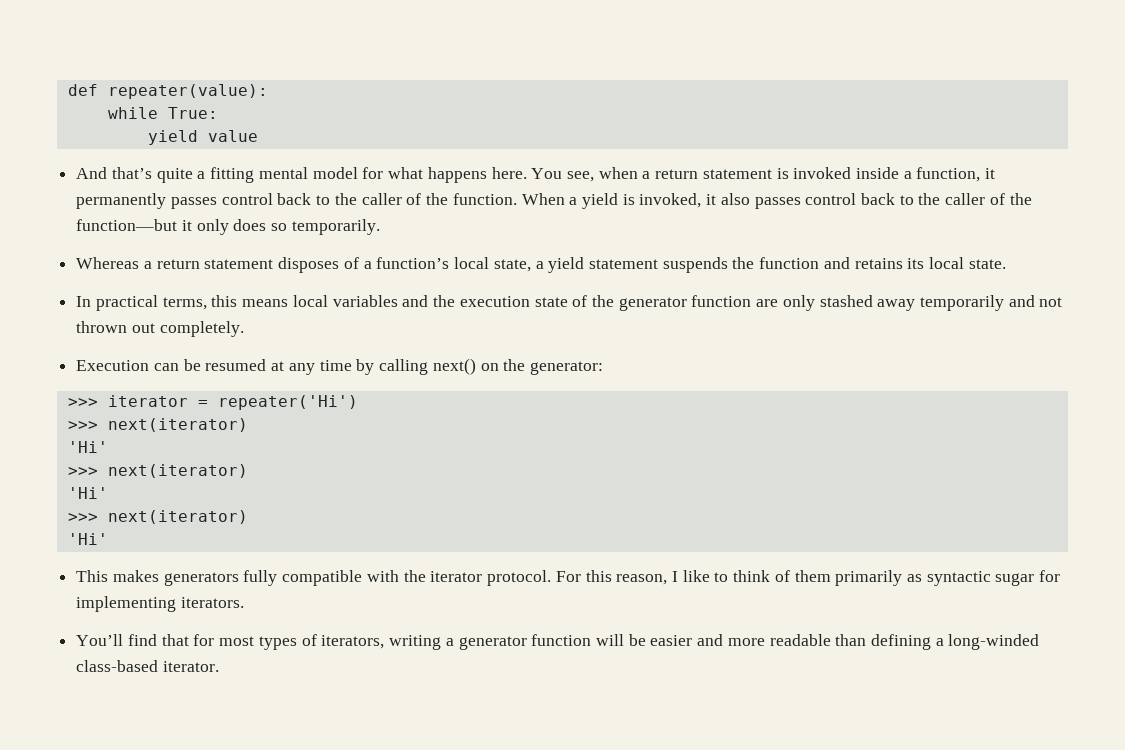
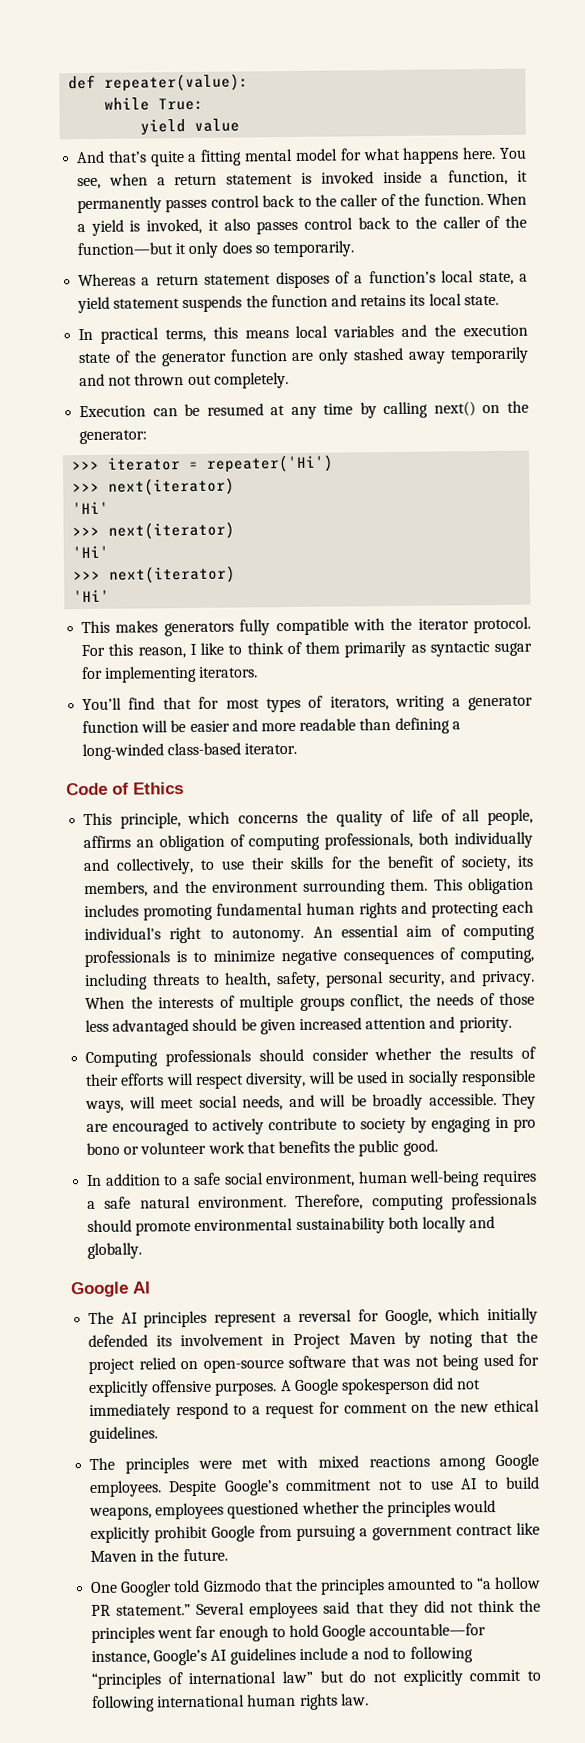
+ Code of Ethics
+ This principle, which concerns the quality of life of all people, affirms an obligation of computing professionals, both individually and collectively, to use their skills for the benefit of society, its members, and the environment surrounding them. This obligation includes promoting fundamental human rights and protecting each individual's right to autonomy. An essential aim of computing professionals is to minimize negative consequences of computing, including threats to health, safety, personal security, and privacy. When the interests of multiple groups conflict, the needs of those less advantaged should be given increased attention and priority.
+ Computing professionals should consider whether the results of their efforts will respect diversity, will be used in socially responsible ways, will meet social needs, and will be broadly accessible. They are encouraged to actively contribute to society by engaging in pro bono or volunteer work that benefits the public good.
+ In addition to a safe social environment, human well-being requires a safe natural environment. Therefore, computing professionals should promote environmental sustainability both locally and globally.
+ Google AI
+ The AI principles represent a reversal for Google, which initially defended its involvement in Project Maven by noting that the project relied on open-source software that was not being used for explicitly offensive purposes. A Google spokesperson did not immediately respond to a request for comment on the new ethical guidelines.
+ The principles were met with mixed reactions among Google employees. Despite Google’s commitment not to use AI to build weapons, employees questioned whether the principles would explicitly prohibit Google from pursuing a government contract like Maven in the future.
+ One Googler told Gizmodo that the principles amounted to “a hollow PR statement.” Several employees said that they did not think the principles went far enough to hold Google accountable—for instance, Google’s AI guidelines include a nod to following “principles of international law” but do not explicitly commit to following international human rights law.

